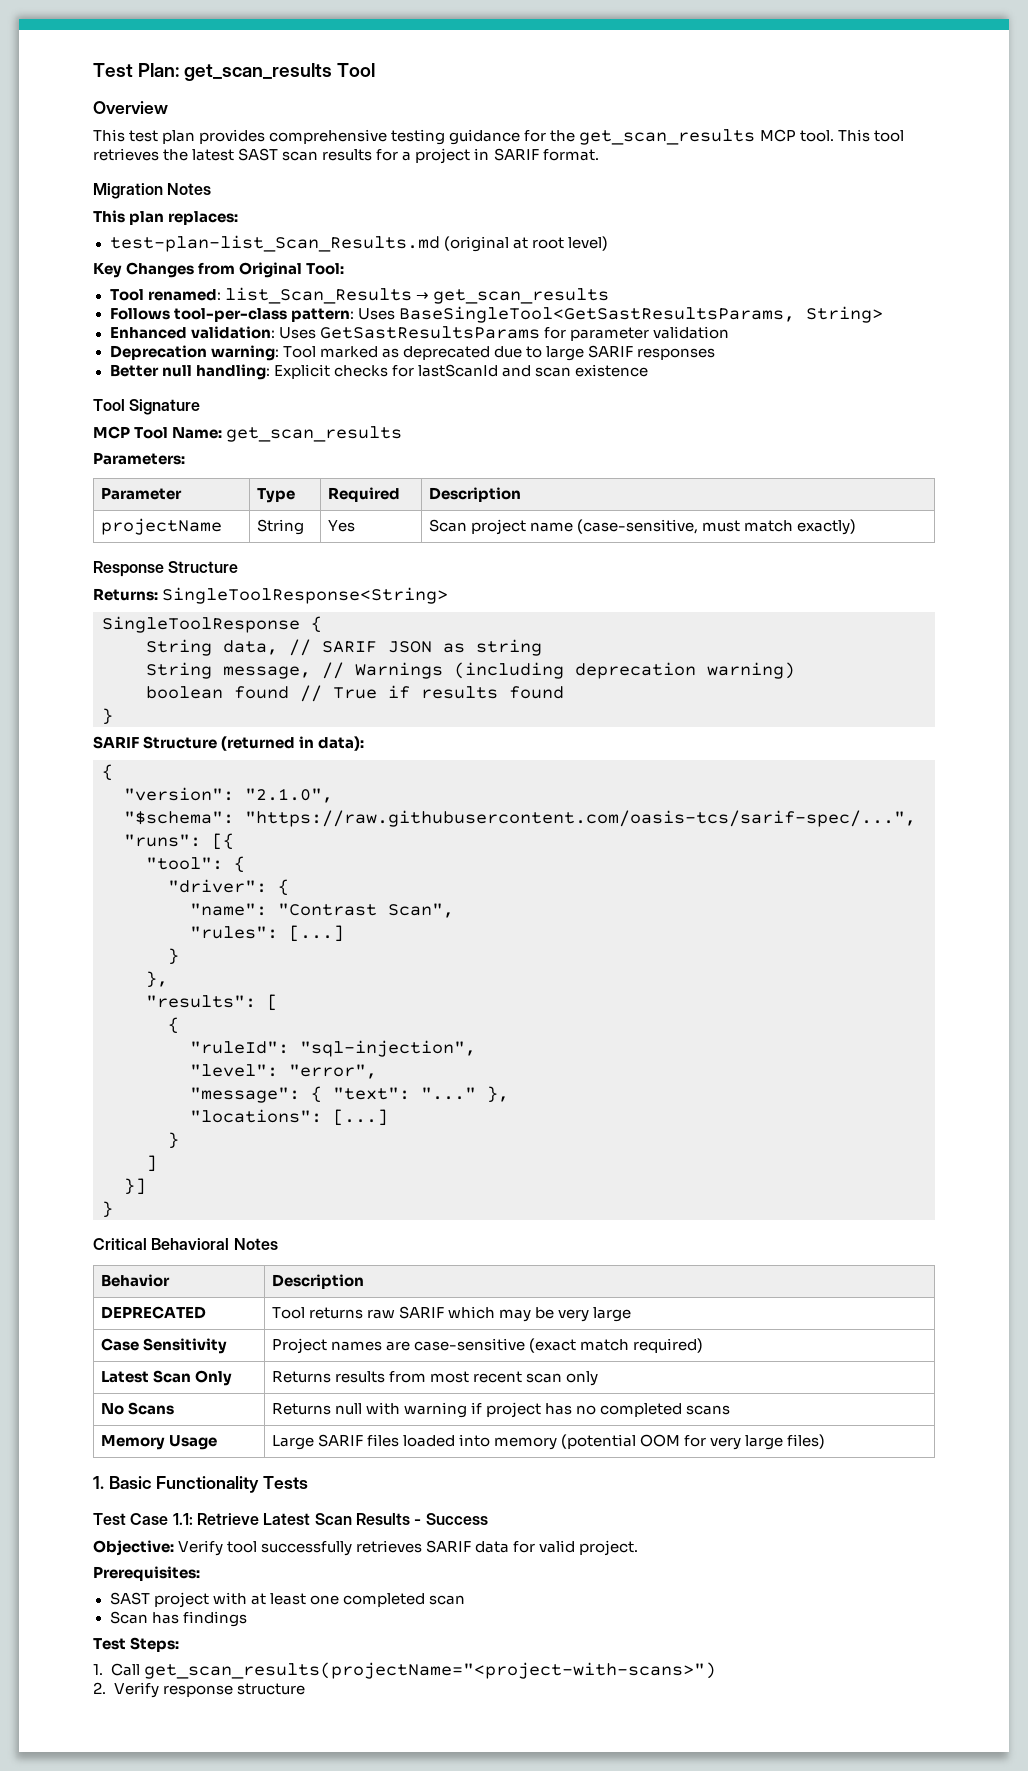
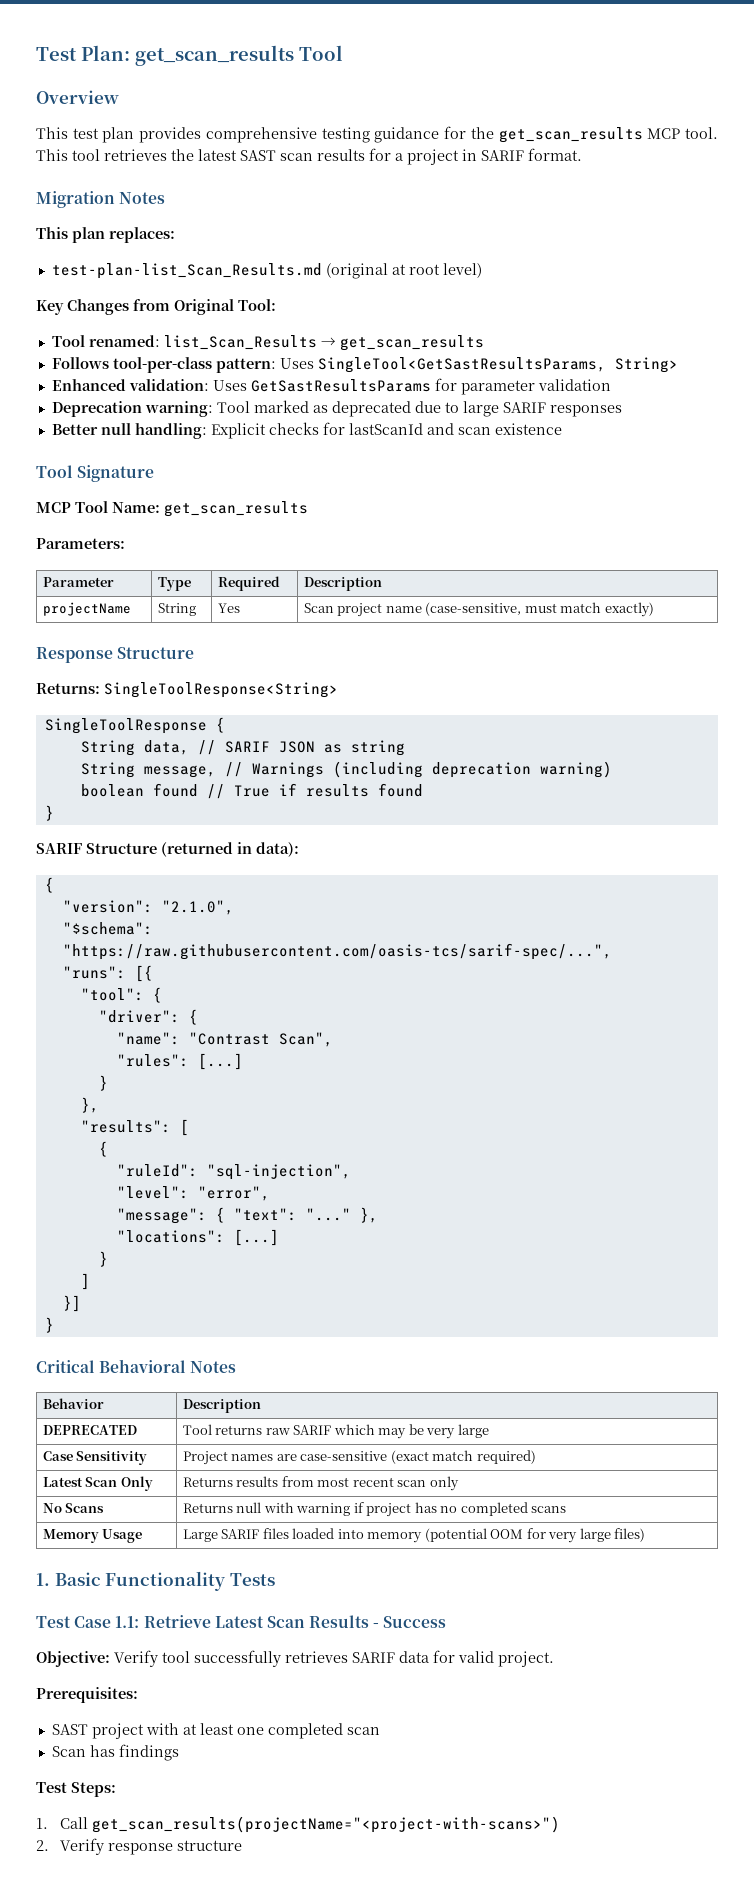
- Follows tool-per-class pattern: Uses BaseSingleTool<GetSastResultsParams, String>
+ Follows tool-per-class pattern: Uses SingleTool<GetSastResultsParams, String>

